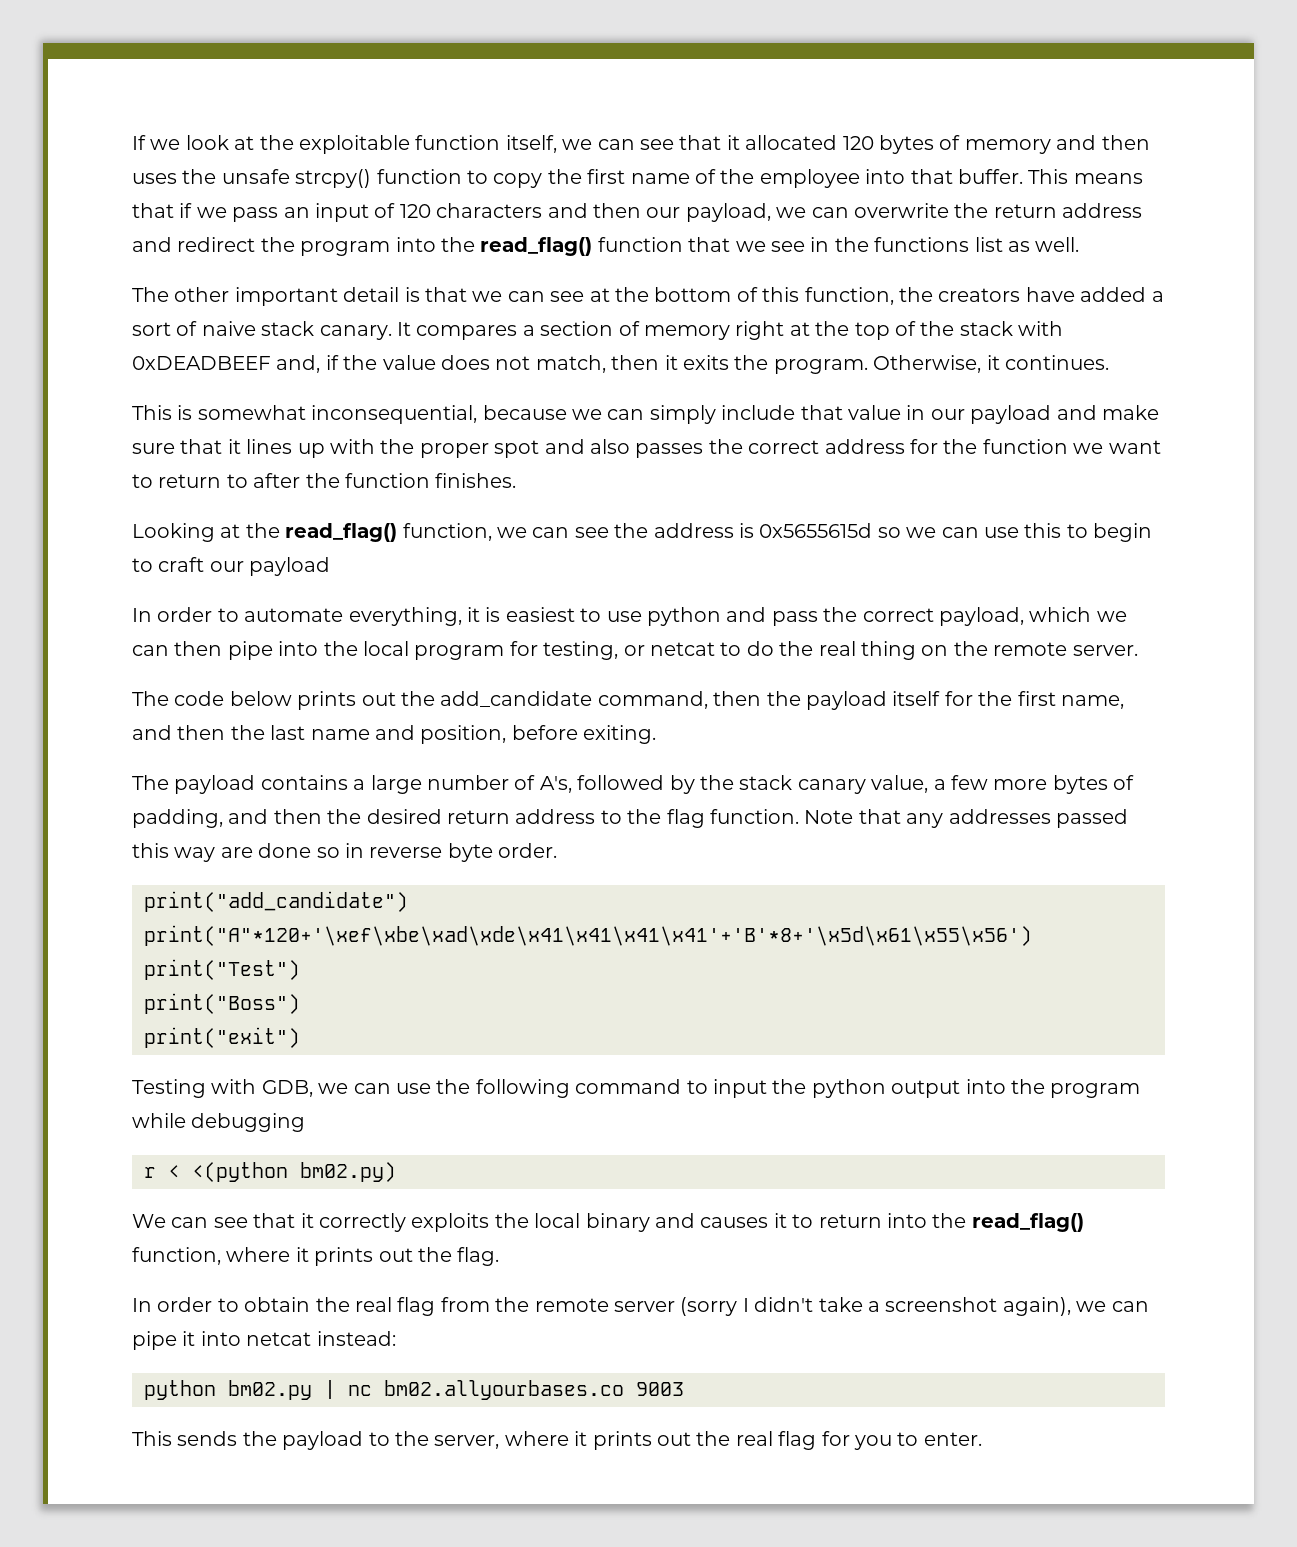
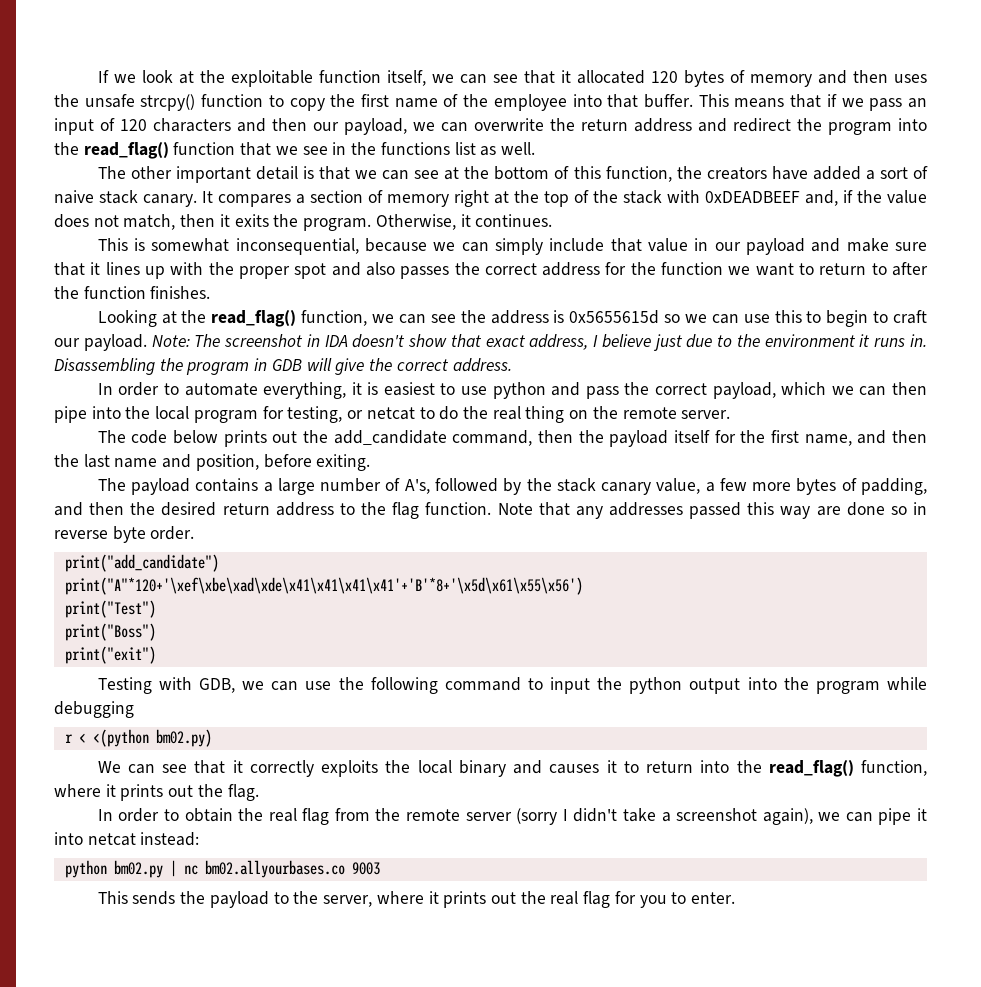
- Looking at the read_flag() function, we can see the address is 0x5655615d so we can use this to begin to craft our payload
+ Looking at the read_flag() function, we can see the address is 0x5655615d so we can use this to begin to craft our payload. Note: The screenshot in IDA doesn't show that exact address, I believe just due to the environment it runs in. Disassembling the program in GDB will give the correct address.

